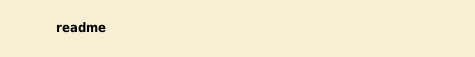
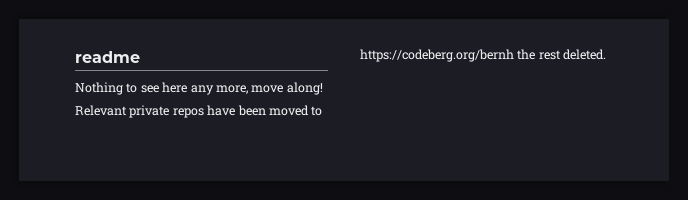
+ Nothing to see here any more, move along!
+ Relevant private repos have been moved to https://codeberg.org/bernh the rest deleted.

